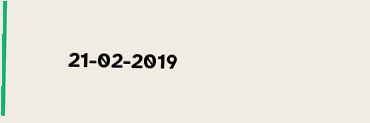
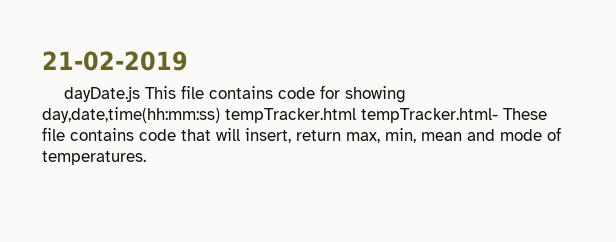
+ dayDate.js This file contains code for showing day,date,time(hh:mm:ss) tempTracker.html tempTracker.html- These file contains code that will insert, return max, min, mean and mode of temperatures.

